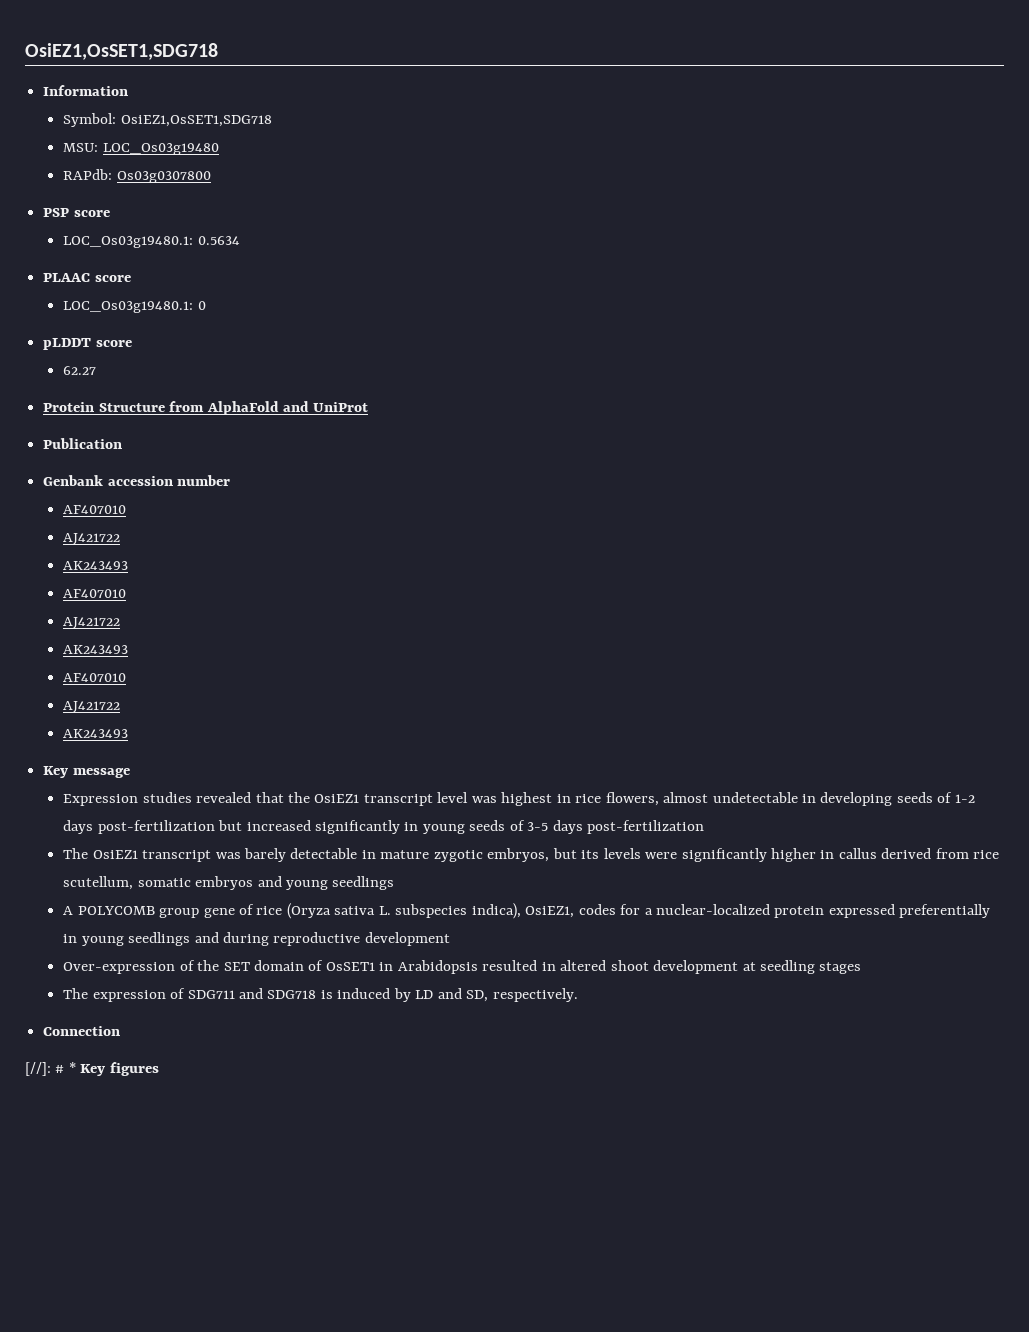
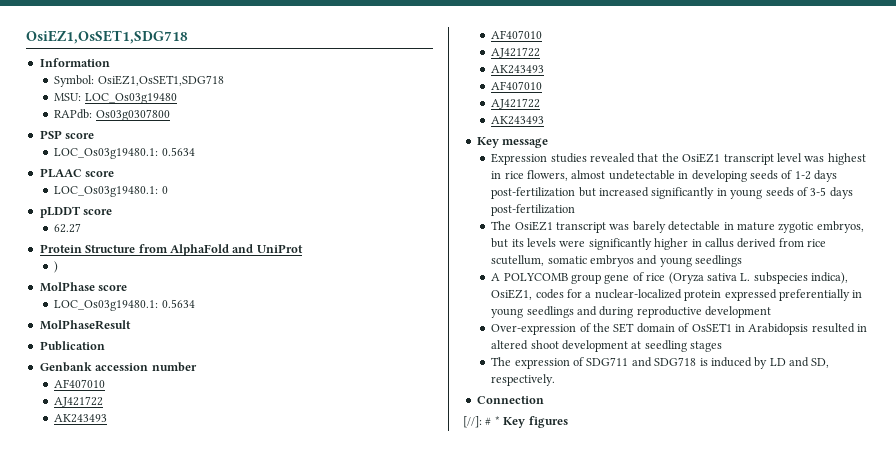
+ )
+ MolPhase score
+ LOC_Os03g19480.1: 0.5634
+ MolPhaseResult

